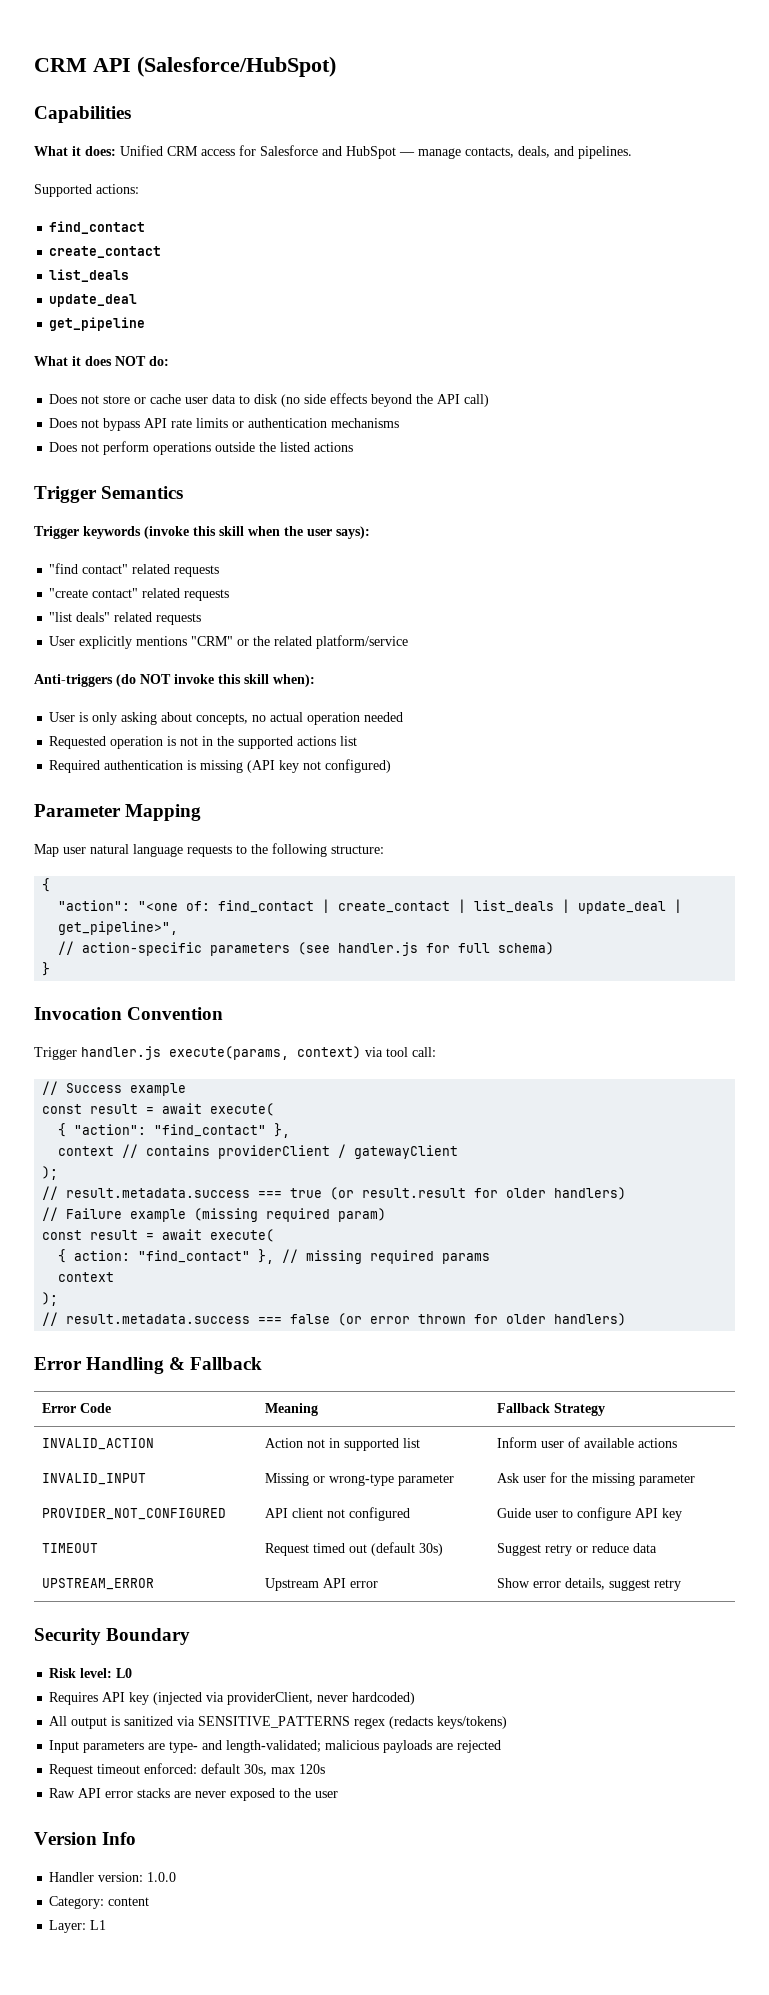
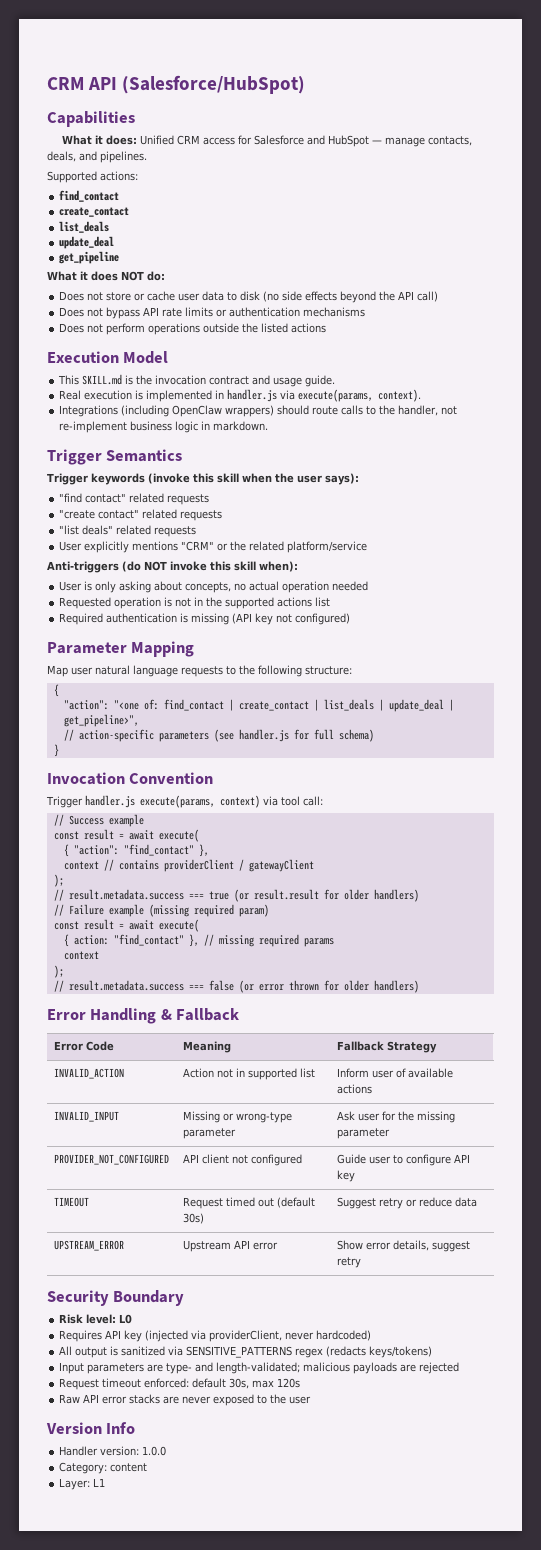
+ Execution Model
+ This SKILL.md is the invocation contract and usage guide.
+ Real execution is implemented in handler.js via execute(params, context).
+ Integrations (including OpenClaw wrappers) should route calls to the handler, not re-implement business logic in markdown.

